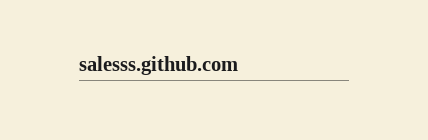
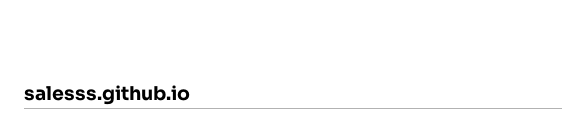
- salesss.github.com
+ salesss.github.io

